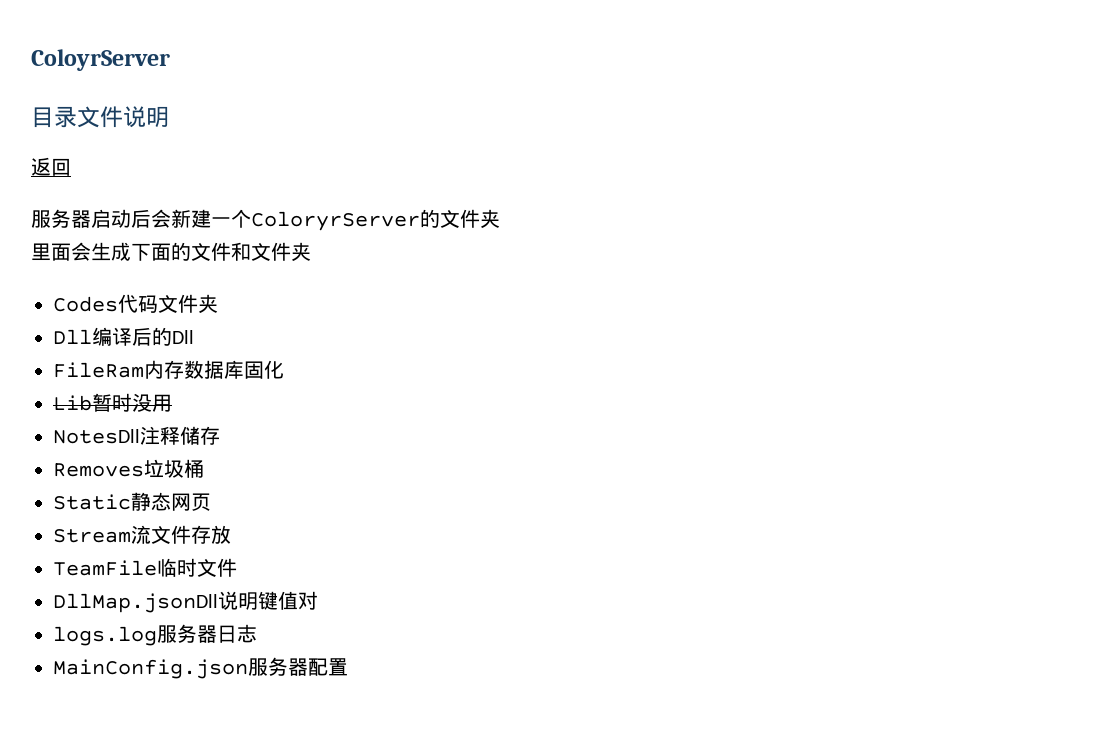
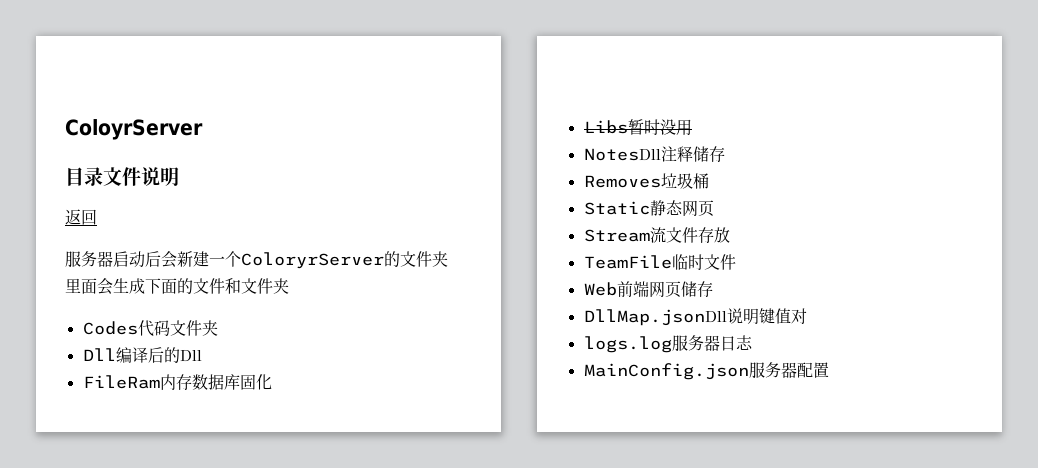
- Lib暂时没用
+ Libs暂时没用
+ Web前端网页储存

